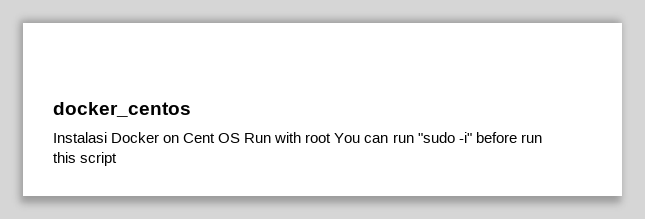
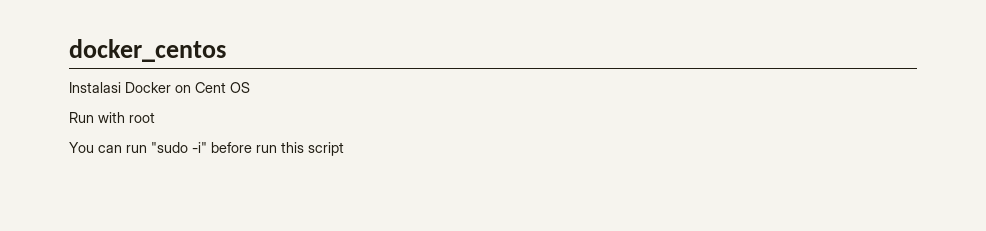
- Instalasi Docker on Cent OS Run with root You can run "sudo -i" before run this script
+ Instalasi Docker on Cent OS
+ Run with root
+ You can run "sudo -i" before run this script

